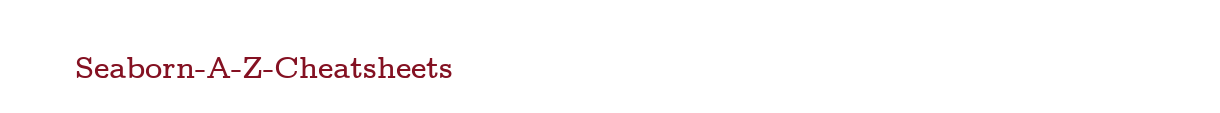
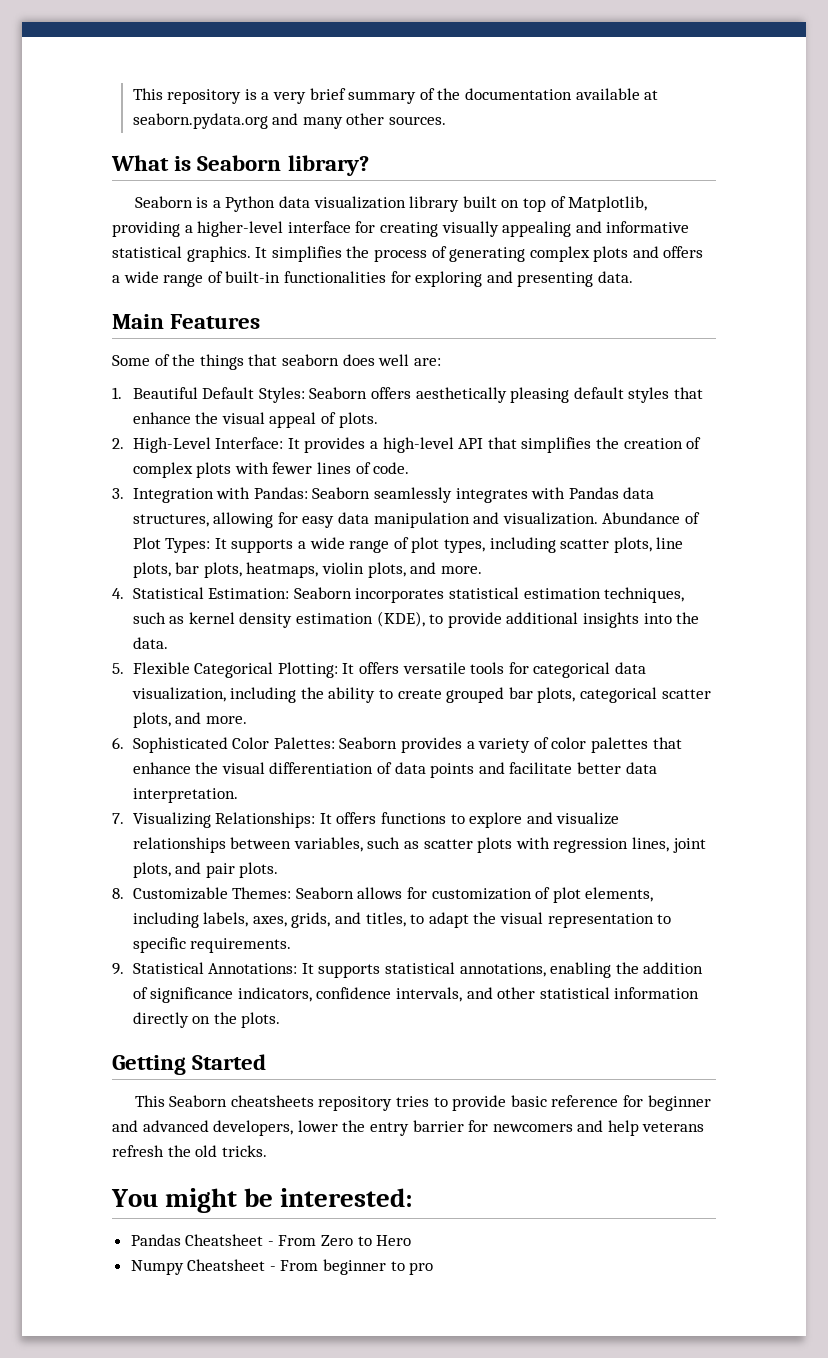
- Seaborn-A-Z-Cheatsheets
+ This repository is a very brief summary of the documentation available at seaborn.pydata.org and many other sources.
+ What is Seaborn library?
+ Seaborn is a Python data visualization library built on top of Matplotlib, providing a higher-level interface for creating visually appealing and informative statistical graphics. It simplifies the process of generating complex plots and offers a wide range of built-in functionalities for exploring and presenting data.
+ Main Features
+ Some of the things that seaborn does well are:
+ 1. Beautiful Default Styles: Seaborn offers aesthetically pleasing default styles that enhance the visual appeal of plots.
+ 2. High-Level Interface: It provides a high-level API that simplifies the creation of complex plots with fewer lines of code.
+ 3. Integration with Pandas: Seaborn seamlessly integrates with Pandas data structures, allowing for easy data manipulation and visualization. Abundance of Plot Types: It supports a wide range of plot types, including scatter plots, line plots, bar plots, heatmaps, violin plots, and more.
+ 4. Statistical Estimation: Seaborn incorporates statistical estimation techniques, such as kernel density estimation (KDE), to provide additional insights into the data.
+ 5. Flexible Categorical Plotting: It offers versatile tools for categorical data visualization, including the ability to create grouped bar plots, categorical scatter plots, and more.
+ 6. Sophisticated Color Palettes: Seaborn provides a variety of color palettes that enhance the visual differentiation of data points and facilitate better data interpretation.
+ 7. Visualizing Relationships: It offers functions to explore and visualize relationships between variables, such as scatter plots with regression lines, joint plots, and pair plots.
+ 8. Customizable Themes: Seaborn allows for customization of plot elements, including labels, axes, grids, and titles, to adapt the visual representation to specific requirements.
+ 9. Statistical Annotations: It supports statistical annotations, enabling the addition of significance indicators, confidence intervals, and other statistical information directly on the plots.
+ Getting Started
+ This Seaborn cheatsheets repository tries to provide basic reference for beginner and advanced developers, lower the entry barrier for newcomers and help veterans refresh the old tricks.
+ You might be interested:
+ Pandas Cheatsheet - From Zero to Hero
+ Numpy Cheatsheet - From beginner to pro

